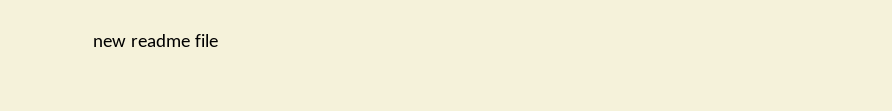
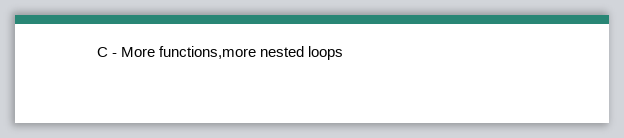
- new readme file
+ C - More functions,more nested loops

